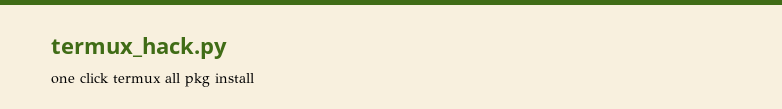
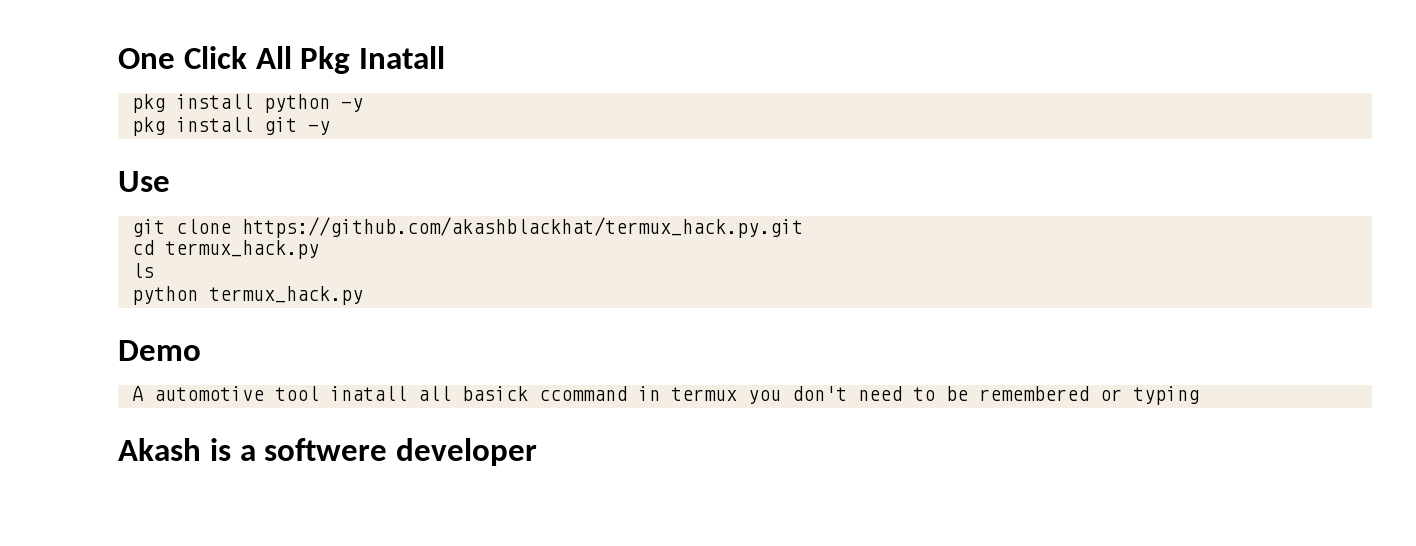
- termux_hack.py
- one click termux all pkg install
+ One Click All Pkg Inatall
+ pkg install python -y
+ pkg install git -y
+ Use
+ git clone https://github.com/akashblackhat/termux_hack.py.git
+ cd termux_hack.py
+ ls
+ python termux_hack.py
+ Demo
+ A automotive tool inatall all basick ccommand in termux you don't need to be remembered or typing
+ Akash is a softwere developer

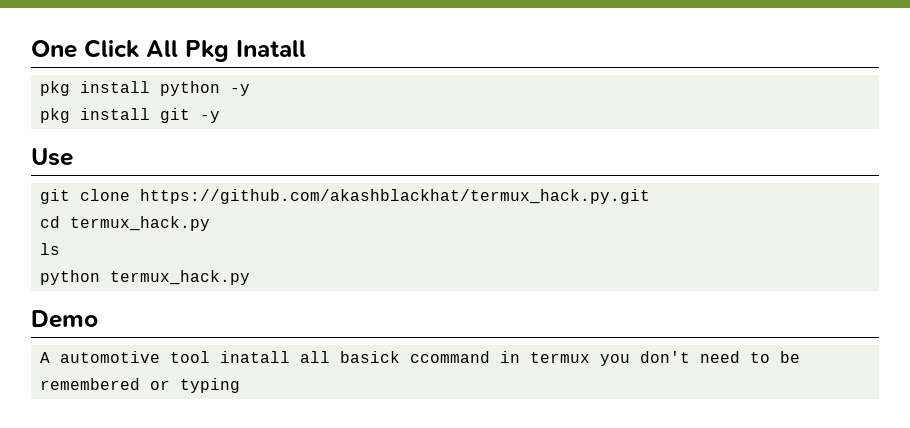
- Akash is a softwere developer

